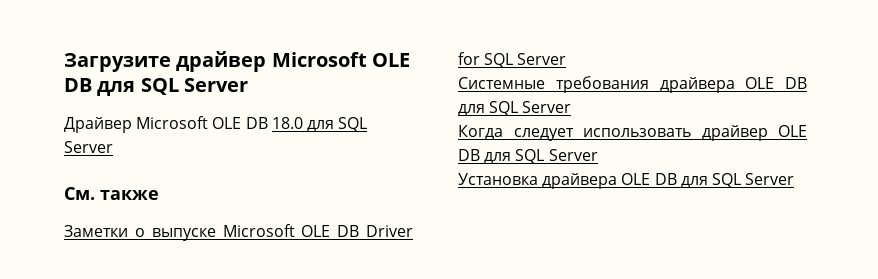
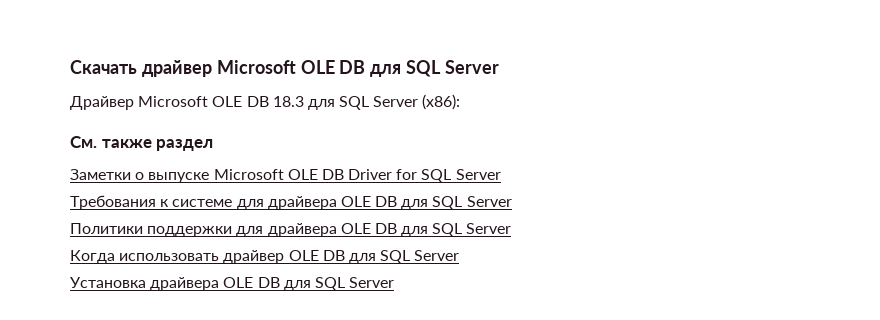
- Загрузите драйвер Microsoft OLE DB для SQL Server
+ Скачать драйвер Microsoft OLE DB для SQL Server
- Драйвер Microsoft OLE DB 18.0 для SQL Server
+ Драйвер Microsoft OLE DB 18.3 для SQL Server (x86):
- См. также
+ См. также раздел
- Системные требования драйвера OLE DB для SQL Server
+ Требования к системе для драйвера OLE DB для SQL Server
+ Политики поддержки для драйвера OLE DB для SQL Server
- Когда следует использовать драйвер OLE DB для SQL Server
+ Когда использовать драйвер OLE DB для SQL Server

